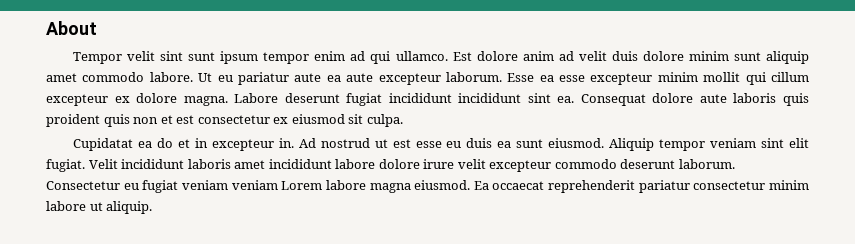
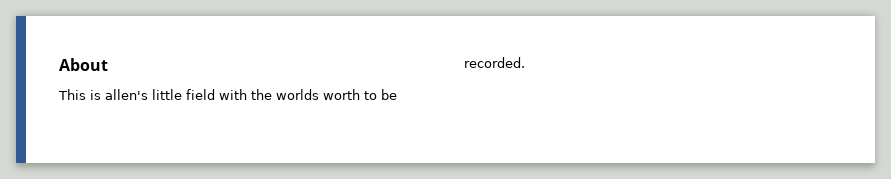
- Tempor velit sint sunt ipsum tempor enim ad qui ullamco. Est dolore anim ad velit duis dolore minim sunt aliquip amet commodo labore. Ut eu pariatur aute ea aute excepteur laborum. Esse ea esse excepteur minim mollit qui cillum excepteur ex dolore magna. Labore deserunt fugiat incididunt incididunt sint ea. Consequat dolore aute laboris quis proident quis non et est consectetur ex eiusmod sit culpa.
- Cupidatat ea do et in excepteur in. Ad nostrud ut est esse eu duis ea sunt eiusmod. Aliquip tempor veniam sint elit fugiat. Velit incididunt laboris amet incididunt labore dolore irure velit excepteur commodo deserunt laborum. Consectetur eu fugiat veniam veniam Lorem labore magna eiusmod. Ea occaecat reprehenderit pariatur consectetur minim labore ut aliquip.
+ This is allen's little field with the worlds worth to be recorded.

